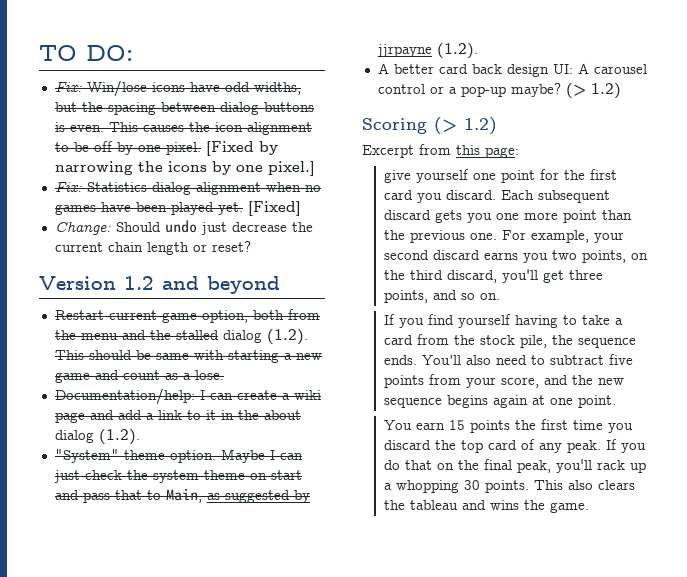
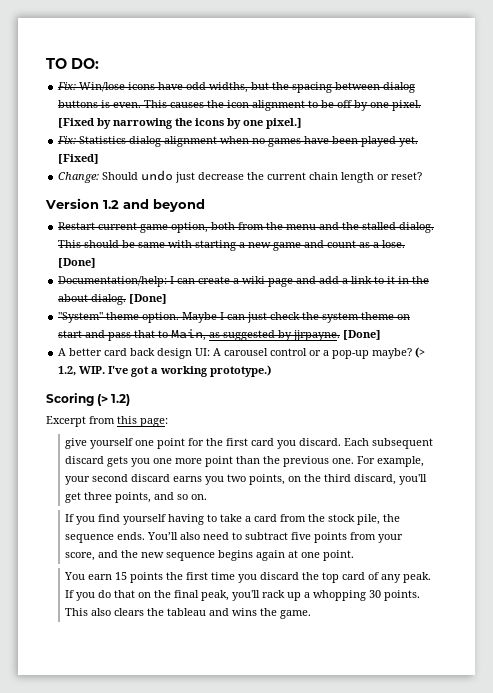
- Restart current game option, both from the menu and the stalled dialog (1.2). This should be same with starting a new game and count as a lose.
+ Restart current game option, both from the menu and the stalled dialog. This should be same with starting a new game and count as a lose. [Done]
- Documentation/help: I can create a wiki page and add a link to it in the about dialog (1.2).
+ Documentation/help: I can create a wiki page and add a link to it in the about dialog. [Done]
- Maybe I can just check the system theme on start and pass that to Main, as suggested by jjrpayne (1.2).
+ Maybe I can just check the system theme on start and pass that to Main, as suggested by jjrpayne. [Done]
- A better card back design UI: A carousel control or a pop-up maybe? (> 1.2)
+ A better card back design UI: A carousel control or a pop-up maybe? (> 1.2, WIP. I've got a working prototype.)

